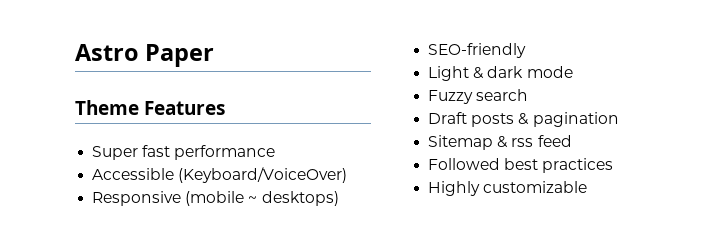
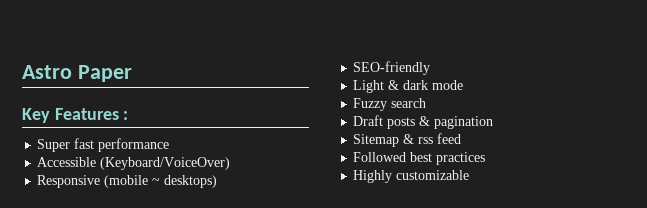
- Theme Features
+ Key Features :

